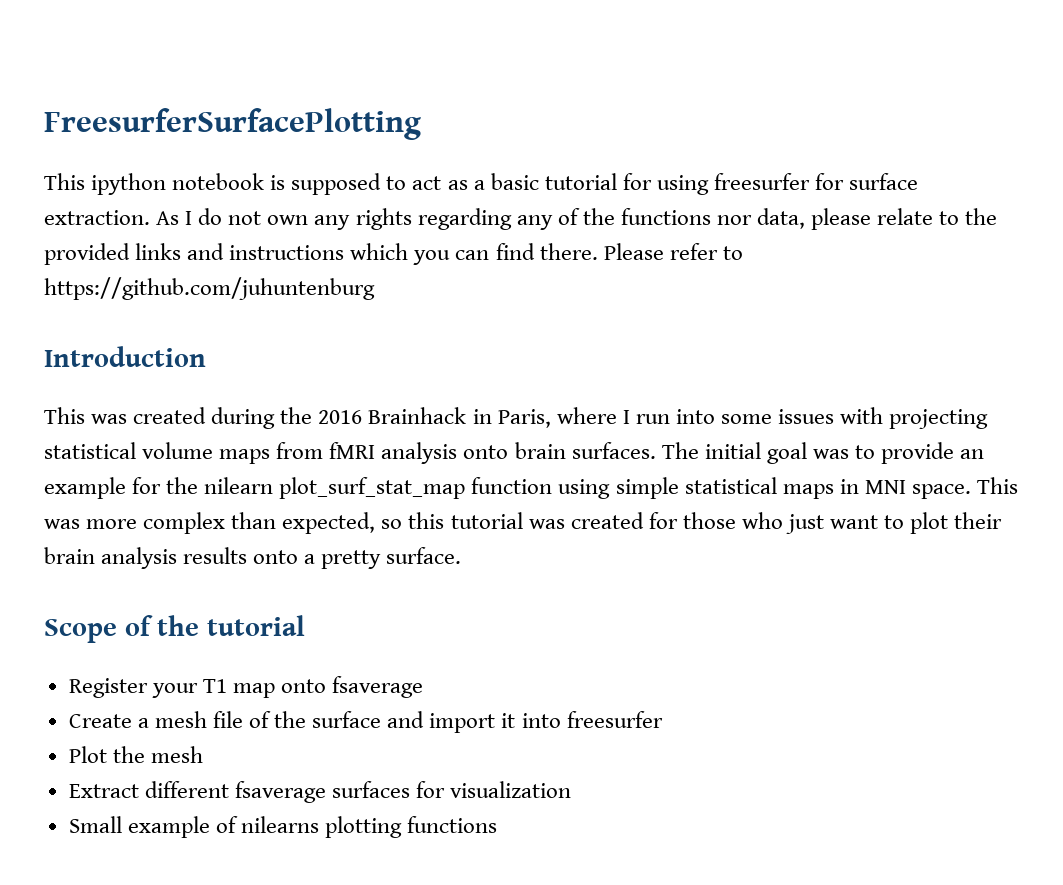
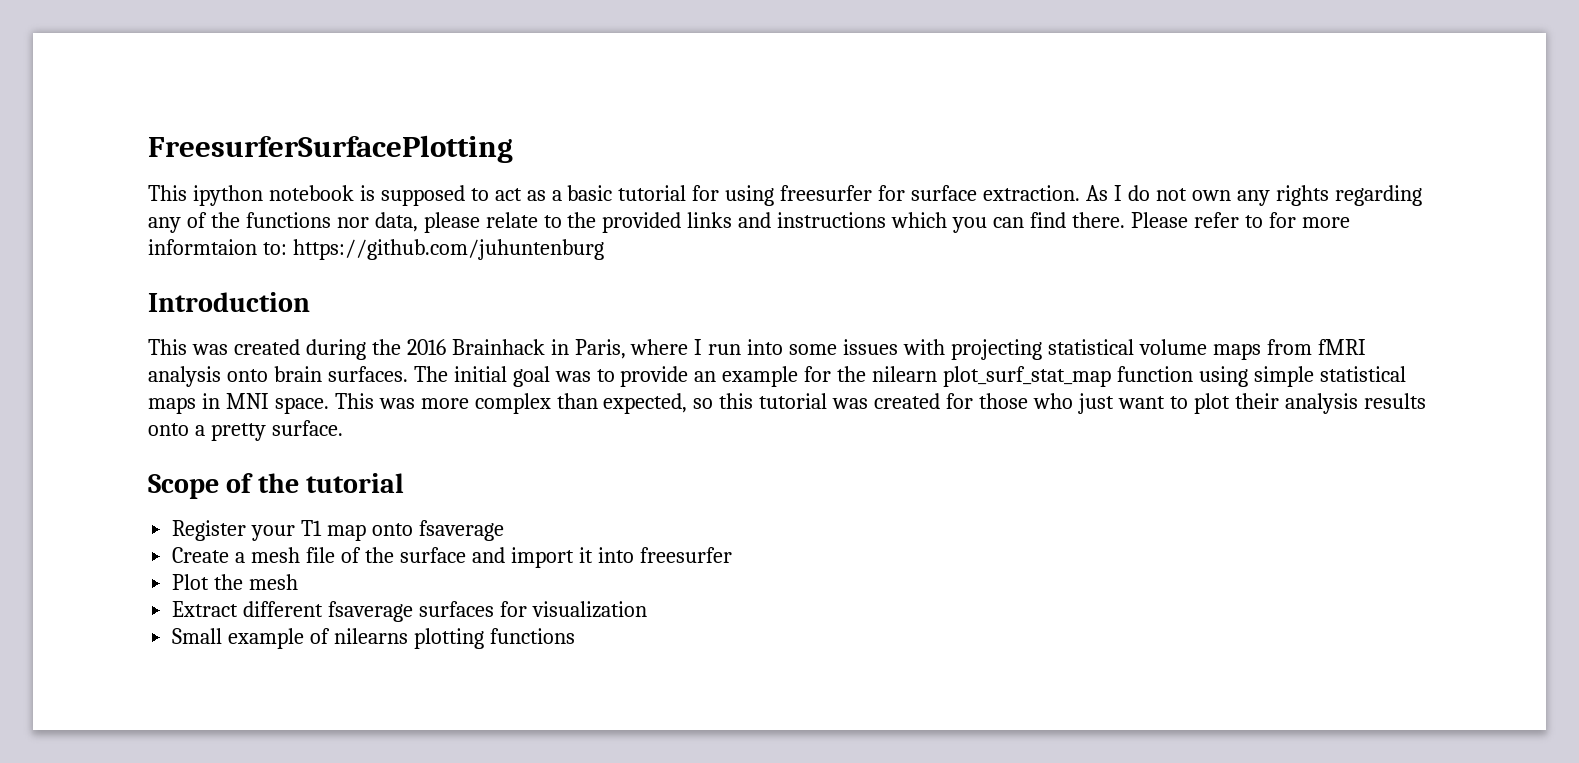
- Please refer to https://github.com/juhuntenburg
+ Please refer to for more informtaion to: https://github.com/juhuntenburg
- This was more complex than expected, so this tutorial was created for those who just want to plot their brain analysis results onto a pretty surface.
+ This was more complex than expected, so this tutorial was created for those who just want to plot their analysis results onto a pretty surface.

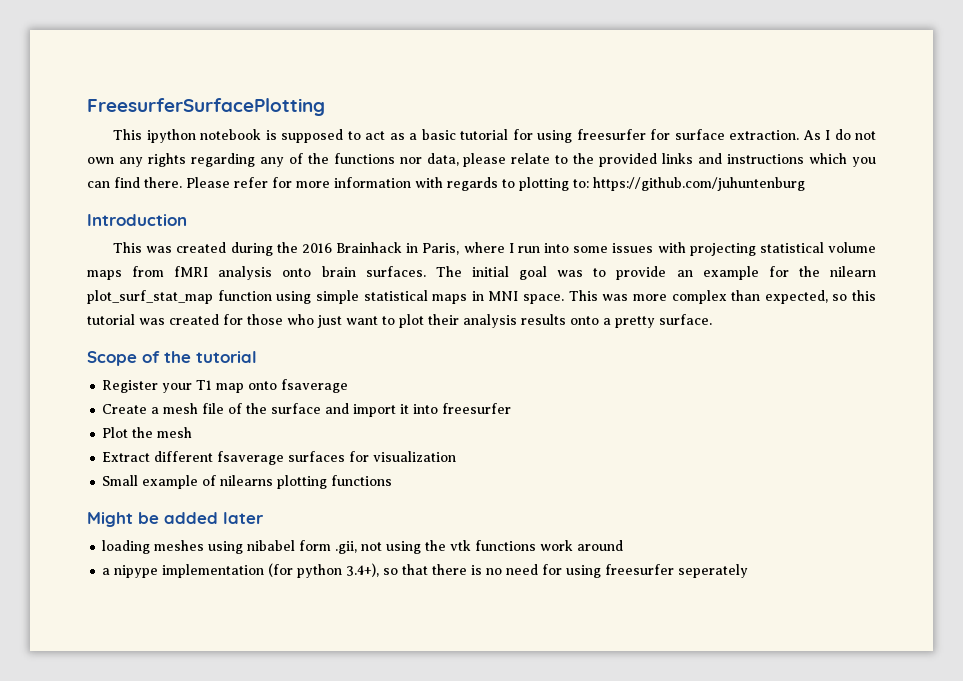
- Please refer to for more informtaion to: https://github.com/juhuntenburg
+ Please refer for more information with regards to plotting to: https://github.com/juhuntenburg
+ Might be added later
+ loading meshes using nibabel form .gii, not using the vtk functions work around
+ a nipype implementation (for python 3.4+), so that there is no need for using freesurfer seperately

